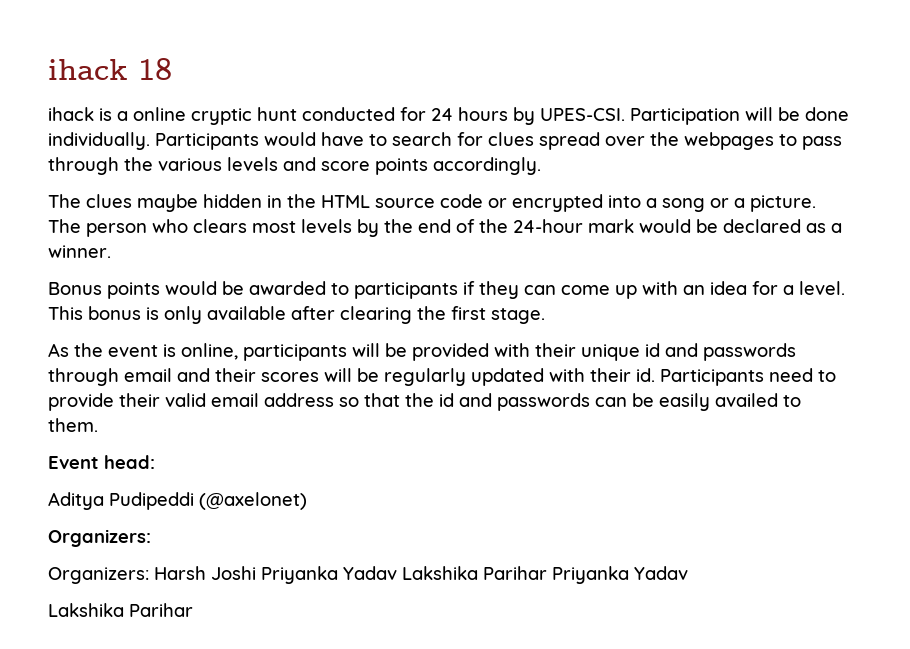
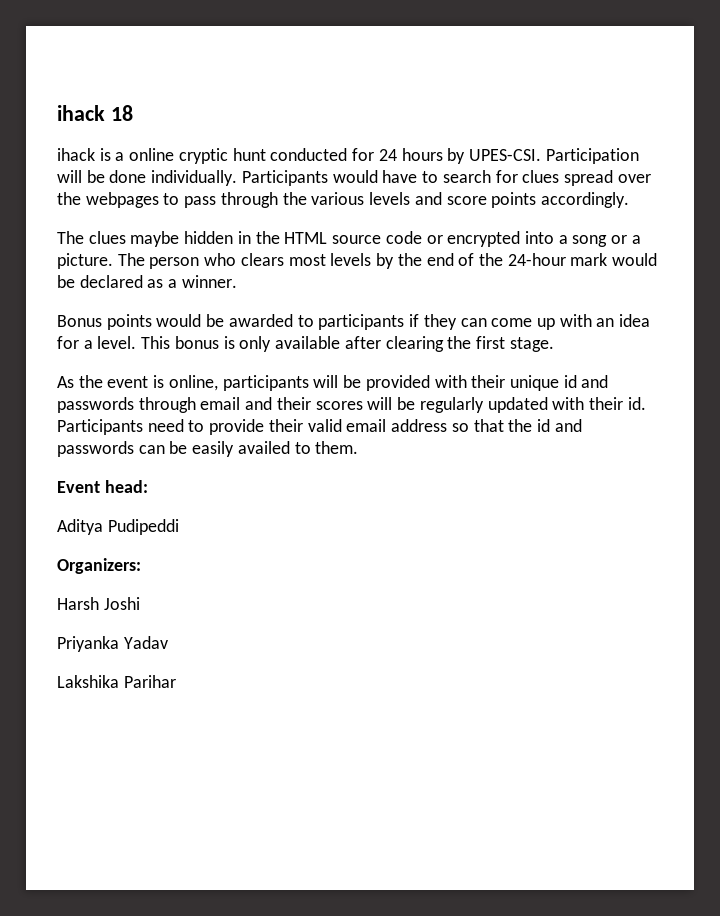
- Aditya Pudipeddi (@axelonet)
+ Aditya Pudipeddi
- Organizers: Harsh Joshi Priyanka Yadav Lakshika Parihar Priyanka Yadav
+ Harsh Joshi
+ Priyanka Yadav

